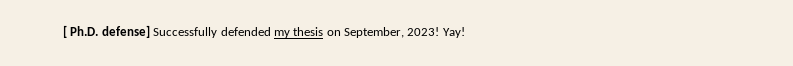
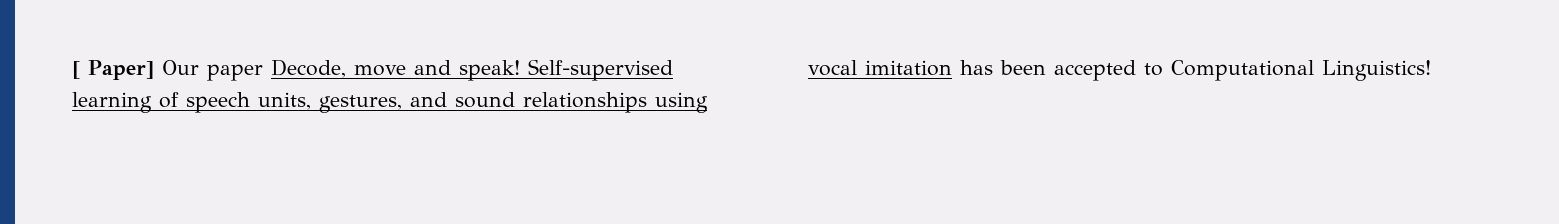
- [ Ph.D. defense] Successfully defended my thesis on September, 2023! Yay!
+ [ Paper] Our paper Decode, move and speak! Self-supervised learning of speech units, gestures, and sound relationships using vocal imitation has been accepted to Computational Linguistics!

